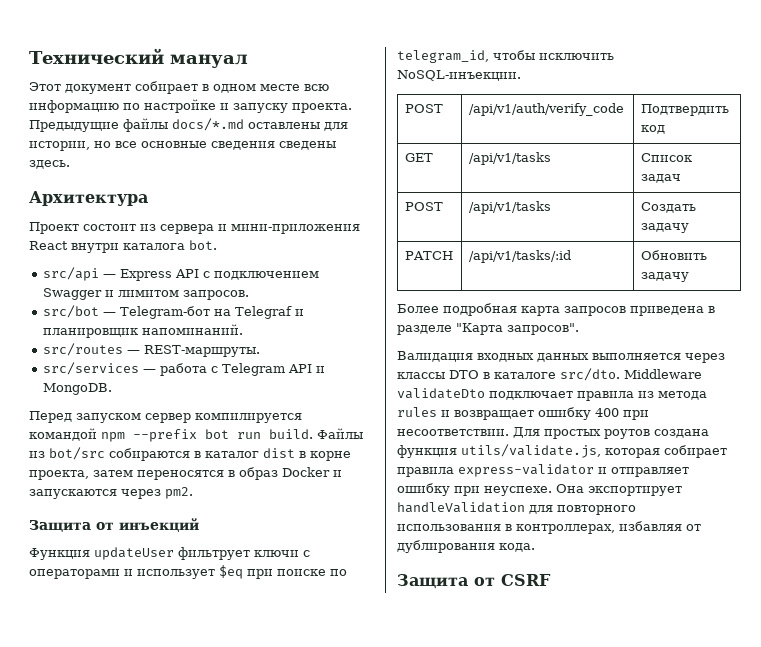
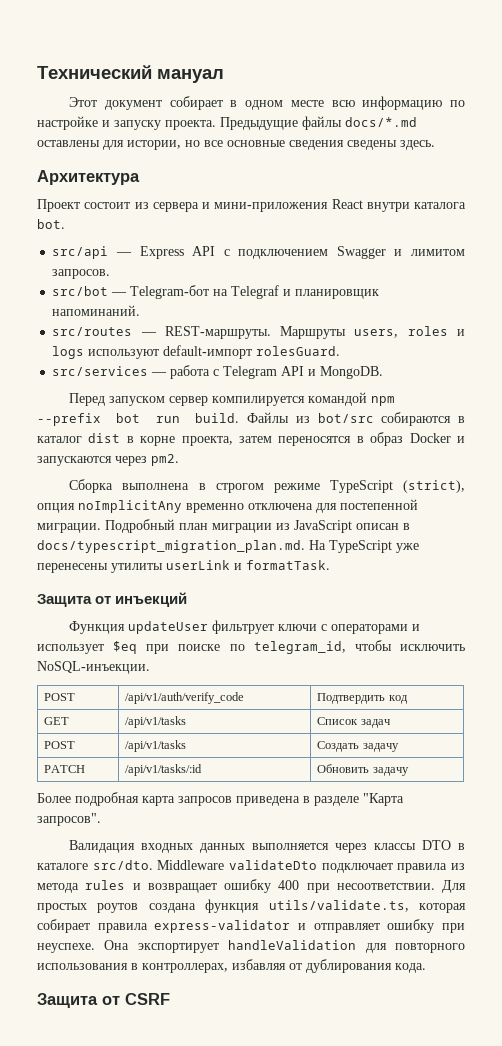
+ Маршруты users, roles и logs используют default‑импорт rolesGuard.
+ Сборка выполнена в строгом режиме TypeScript (strict), опция noImplicitAny временно отключена для постепенной миграции. Подробный план миграции из JavaScript описан в docs/typescript_migration_plan.md. На TypeScript уже перенесены утилиты userLink и formatTask.
- Для простых роутов создана функция utils/validate.js, которая собирает правила express-validator и отправляет ошибку при неуспехе.
+ Для простых роутов создана функция utils/validate.ts, которая собирает правила express-validator и отправляет ошибку при неуспехе.

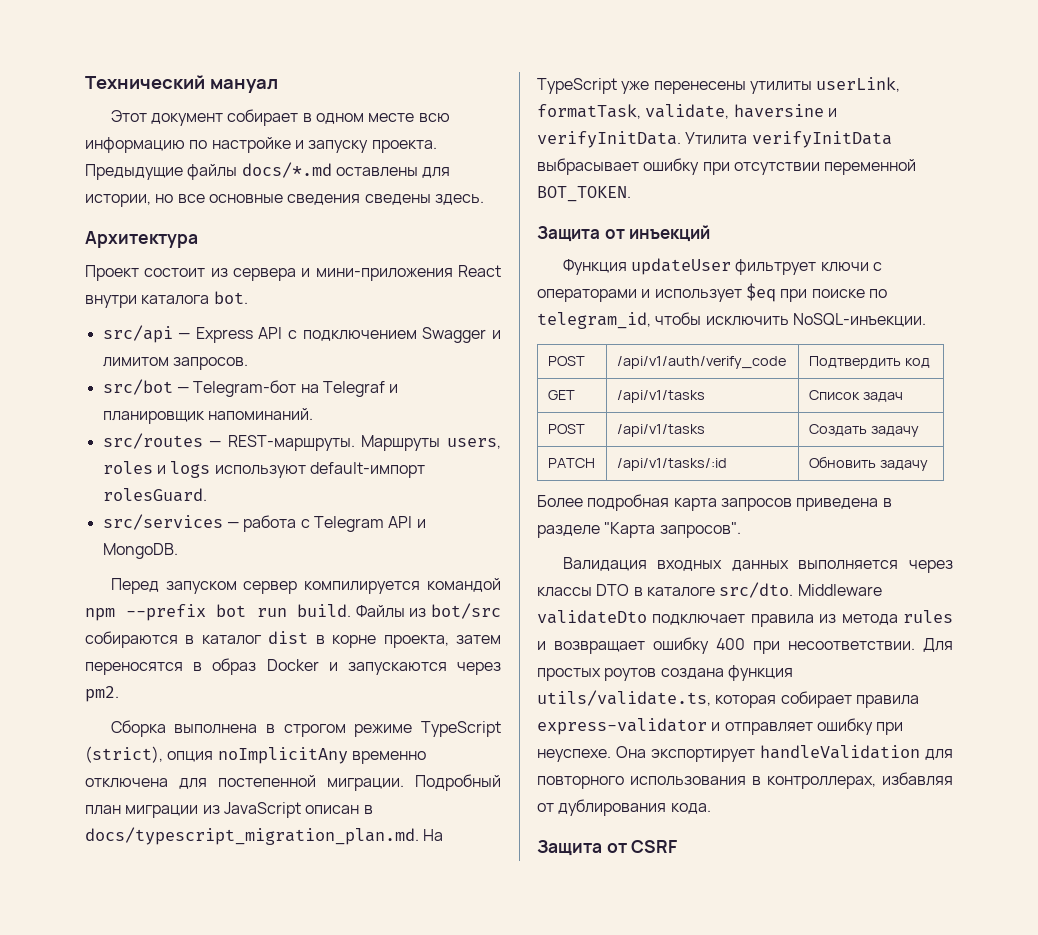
- Подробный план миграции из JavaScript описан в docs/typescript_migration_plan.md. На TypeScript уже перенесены утилиты userLink и formatTask.
+ Подробный план миграции из JavaScript описан в docs/typescript_migration_plan.md. На TypeScript уже перенесены утилиты userLink, formatTask, validate, haversine и verifyInitData. Утилита verifyInitData выбрасывает ошибку при отсутствии переменной BOT_TOKEN.

